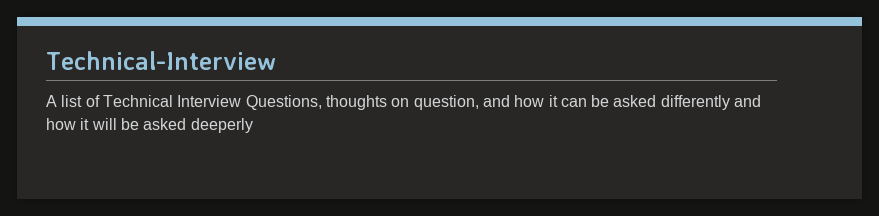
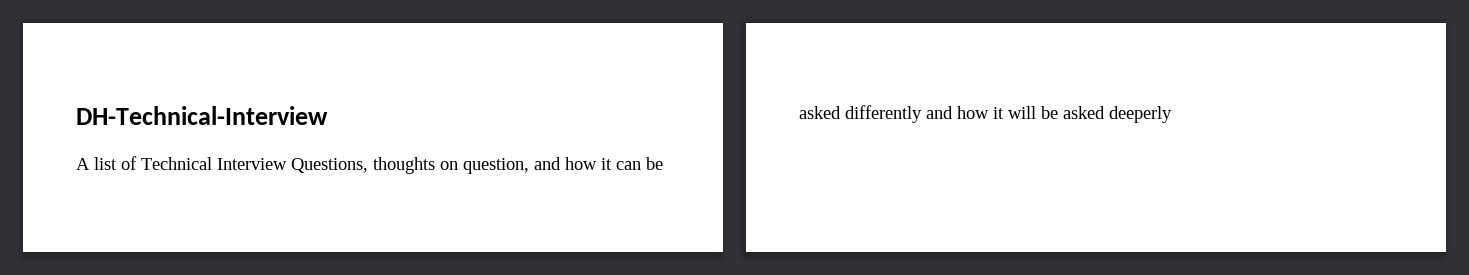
- Technical-Interview
+ DH-Technical-Interview

